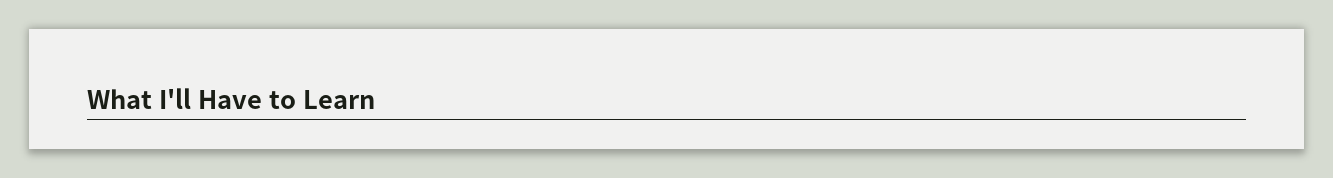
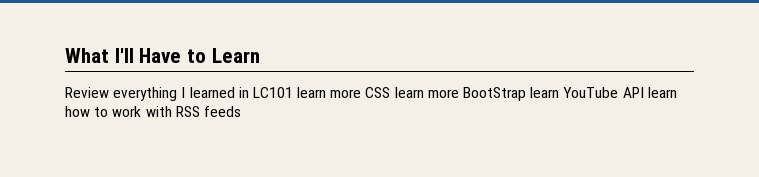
+ Review everything I learned in LC101 learn more CSS learn more BootStrap learn YouTube API learn how to work with RSS feeds

